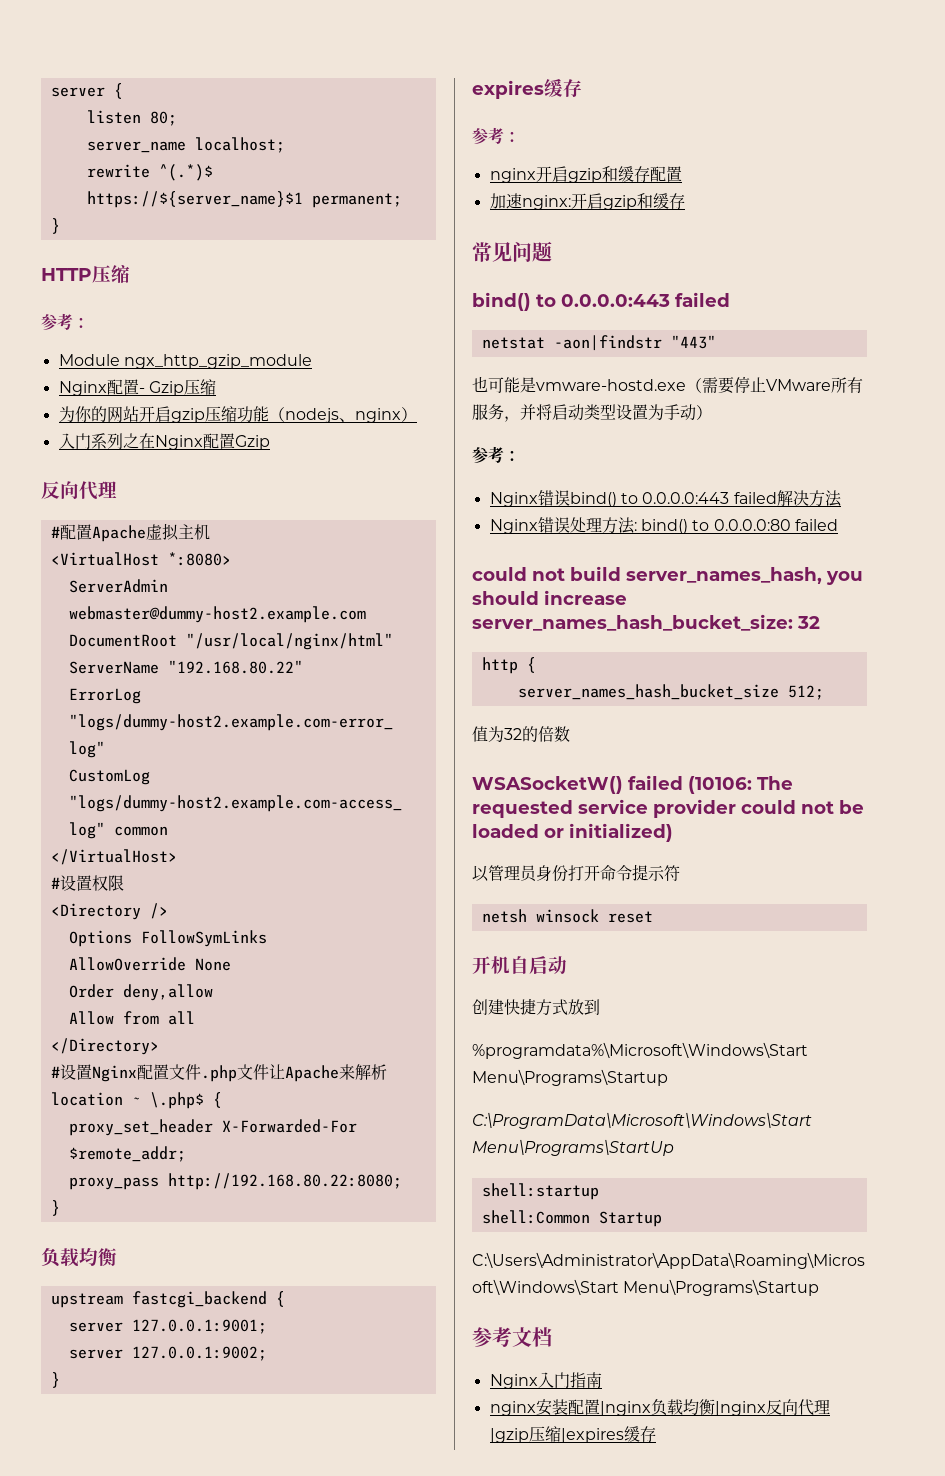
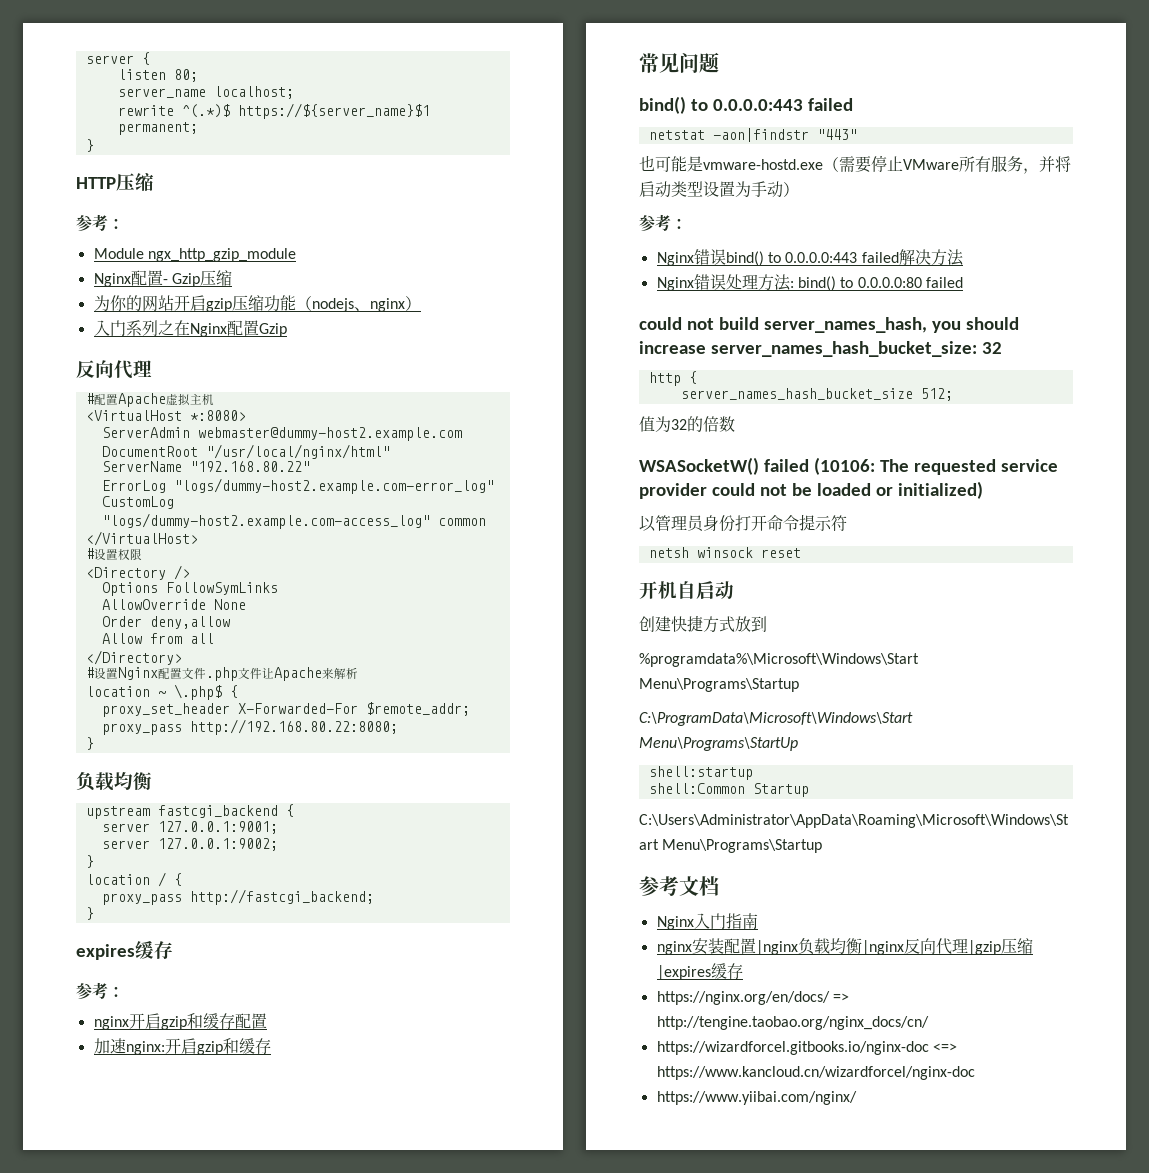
+ location / {
+ proxy_pass http://fastcgi_backend;
+ }
+ https://nginx.org/en/docs/ => http://tengine.taobao.org/nginx_docs/cn/
+ https://wizardforcel.gitbooks.io/nginx-doc <=> https://www.kancloud.cn/wizardforcel/nginx-doc
+ https://www.yiibai.com/nginx/

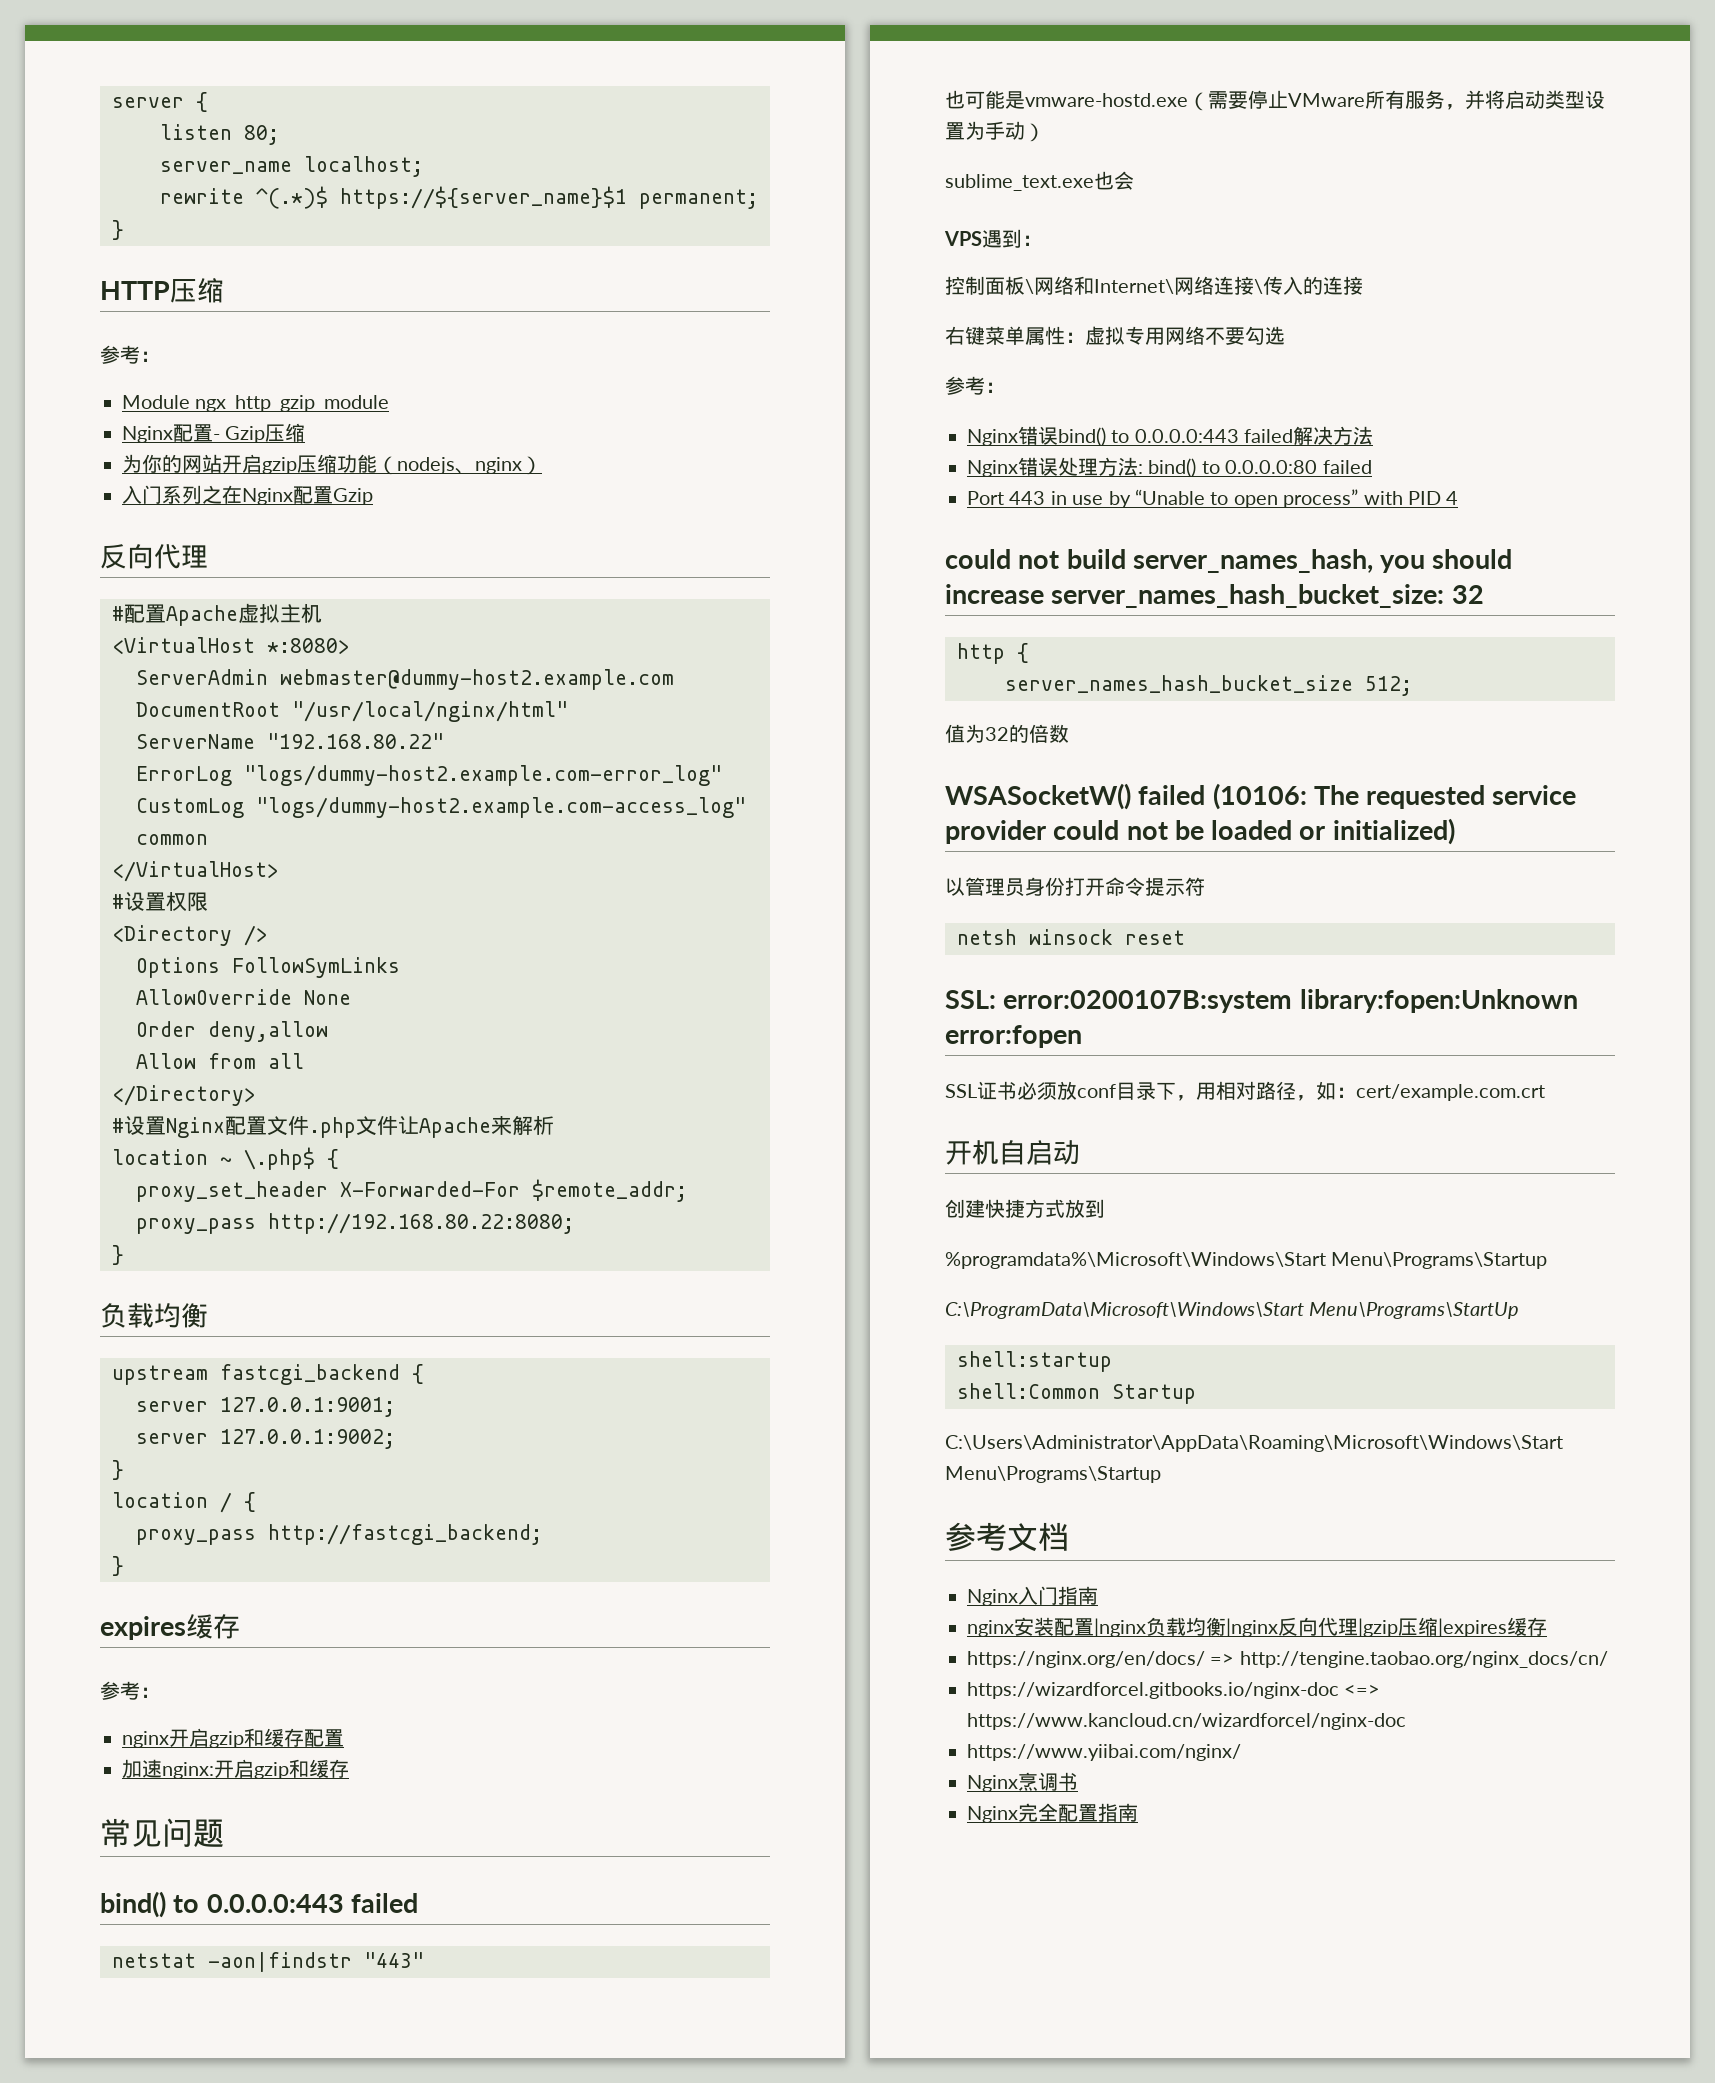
+ sublime_text.exe也会
+ VPS遇到：
+ 控制面板\网络和Internet\网络连接\传入的连接
+ 右键菜单属性：虚拟专用网络不要勾选
+ Port 443 in use by “Unable to open process” with PID 4
+ SSL: error:0200107B:system library:fopen:Unknown error:fopen
+ SSL证书必须放conf目录下，用相对路径，如：cert/example.com.crt
+ Nginx烹调书
+ Nginx完全配置指南

